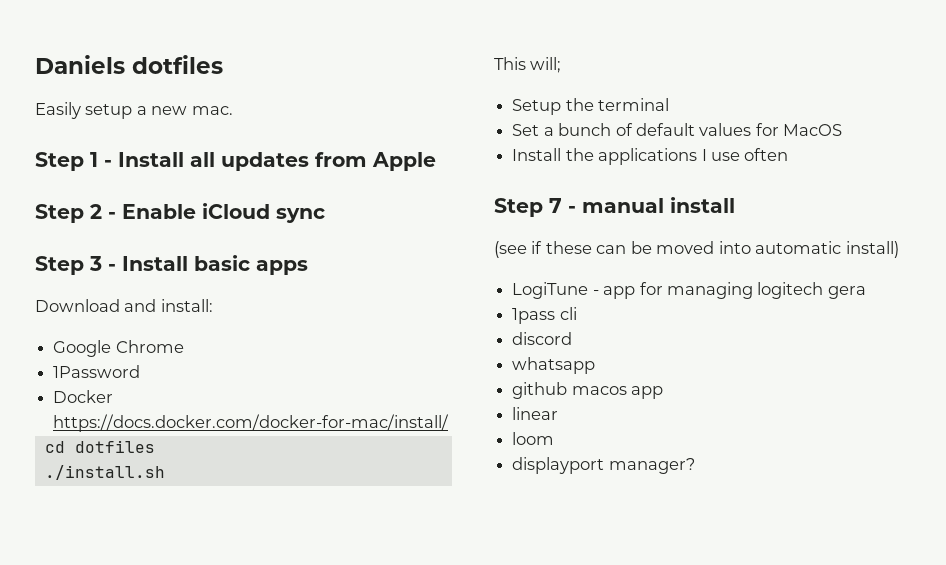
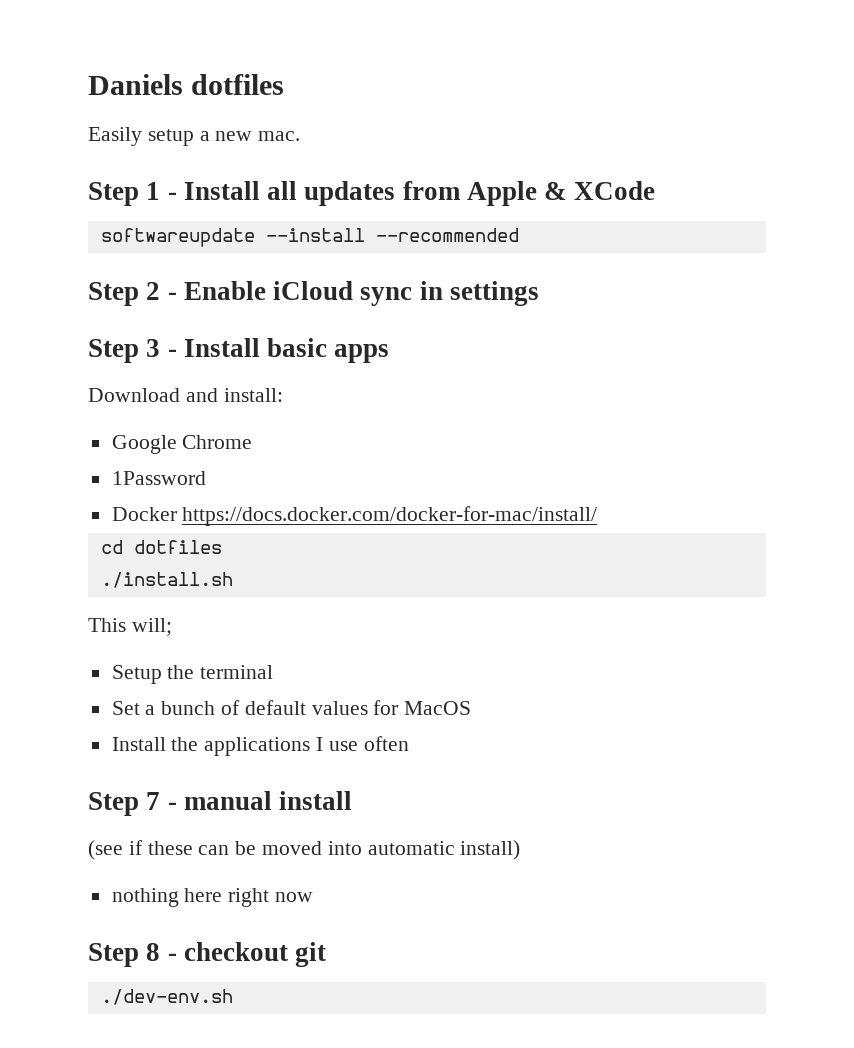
- Step 1 - Install all updates from Apple
+ Step 1 - Install all updates from Apple & XCode
+ softwareupdate --install --recommended
- Step 2 - Enable iCloud sync
+ Step 2 - Enable iCloud sync in settings
- LogiTune - app for managing logitech gera
- 1pass cli
- discord
- whatsapp
- github macos app
- linear
- loom
- displayport manager?
+ nothing here right now
+ Step 8 - checkout git
+ ./dev-env.sh

